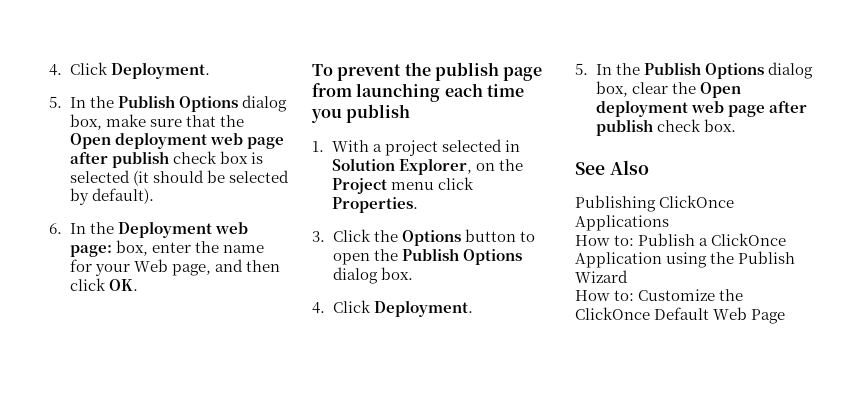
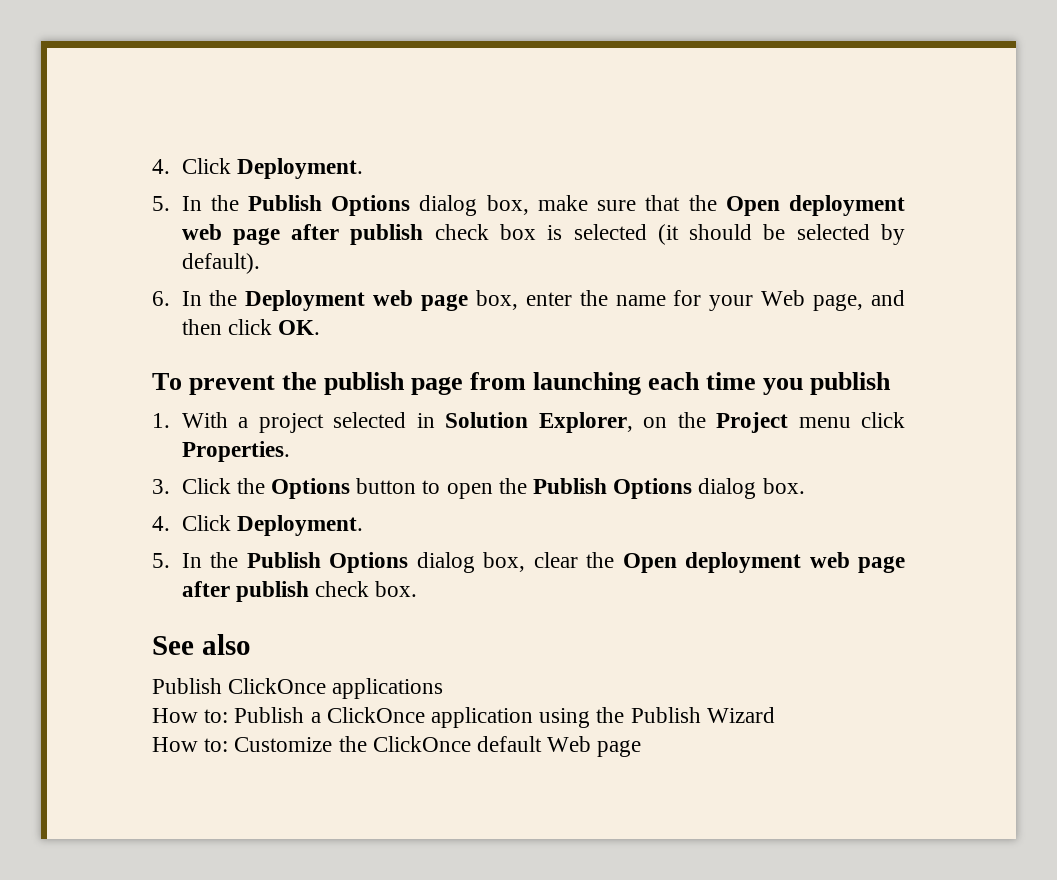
- 6. In the Deployment web page: box, enter the name for your Web page, and then click OK.
+ 6. In the Deployment web page box, enter the name for your Web page, and then click OK.
- See Also
- Publishing ClickOnce Applications
+ See also
+ Publish ClickOnce applications
- How to: Publish a ClickOnce Application using the Publish Wizard
+ How to: Publish a ClickOnce application using the Publish Wizard
- How to: Customize the ClickOnce Default Web Page
+ How to: Customize the ClickOnce default Web page

